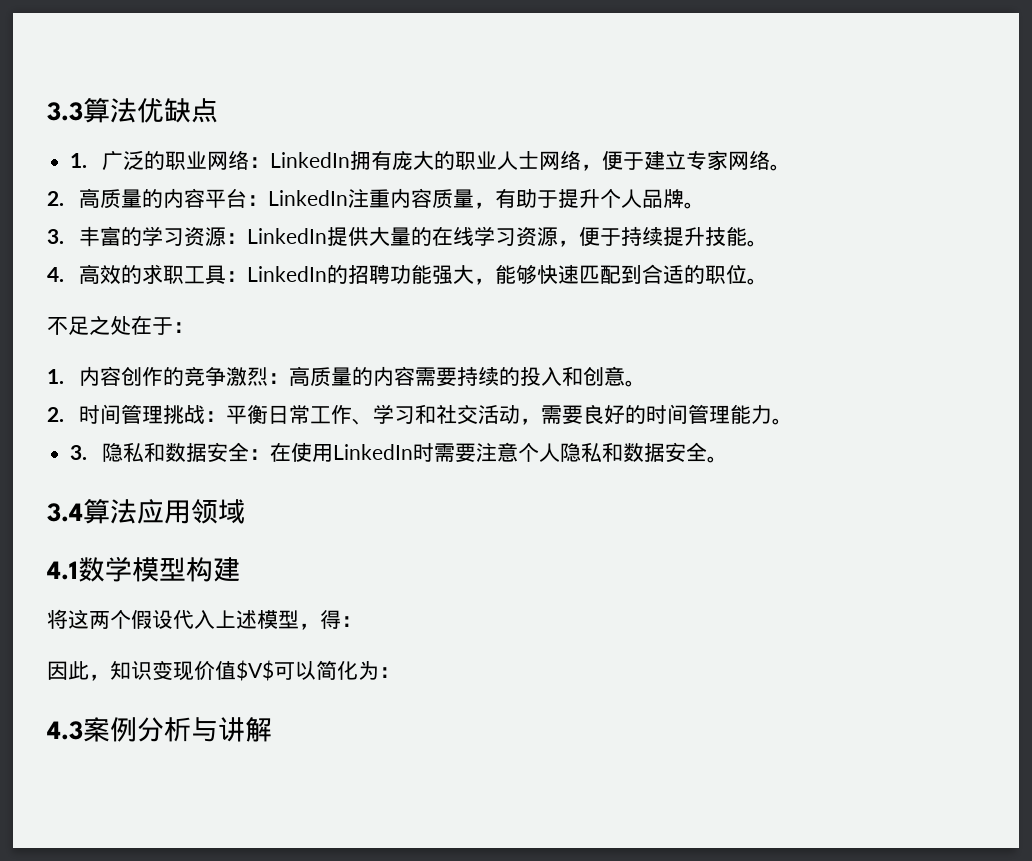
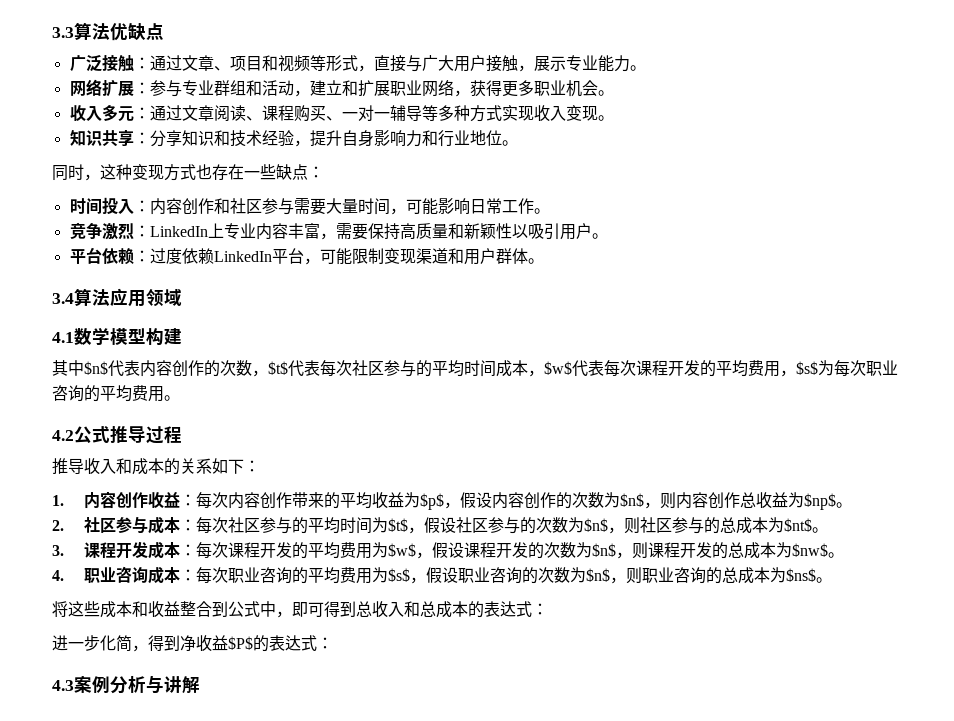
- 1.广泛的职业网络：LinkedIn拥有庞大的职业人士网络，便于建立专家网络。
- 2.高质量的内容平台：LinkedIn注重内容质量，有助于提升个人品牌。
- 3.丰富的学习资源：LinkedIn提供大量的在线学习资源，便于持续提升技能。
- 4.高效的求职工具：LinkedIn的招聘功能强大，能够快速匹配到合适的职位。
- 不足之处在于：
- 1.内容创作的竞争激烈：高质量的内容需要持续的投入和创意。
- 2.时间管理挑战：平衡日常工作、学习和社交活动，需要良好的时间管理能力。
- 3.隐私和数据安全：在使用LinkedIn时需要注意个人隐私和数据安全。
+ 广泛接触：通过文章、项目和视频等形式，直接与广大用户接触，展示专业能力。
+ 网络扩展：参与专业群组和活动，建立和扩展职业网络，获得更多职业机会。
+ 收入多元：通过文章阅读、课程购买、一对一辅导等多种方式实现收入变现。
+ 知识共享：分享知识和技术经验，提升自身影响力和行业地位。
+ 同时，这种变现方式也存在一些缺点：
+ 时间投入：内容创作和社区参与需要大量时间，可能影响日常工作。
+ 竞争激烈：LinkedIn上专业内容丰富，需要保持高质量和新颖性以吸引用户。
+ 平台依赖：过度依赖LinkedIn平台，可能限制变现渠道和用户群体。
- 将这两个假设代入上述模型，得：
- 因此，知识变现价值$V$可以简化为：
+ 其中$n$代表内容创作的次数，$t$代表每次社区参与的平均时间成本，$w$代表每次课程开发的平均费用，$s$为每次职业咨询的平均费用。
+ 4.2公式推导过程
+ 推导收入和成本的关系如下：
+ 1.内容创作收益：每次内容创作带来的平均收益为$p$，假设内容创作的次数为$n$，则内容创作总收益为$np$。
+ 2.社区参与成本：每次社区参与的平均时间为$t$，假设社区参与的次数为$n$，则社区参与的总成本为$nt$。
+ 3.课程开发成本：每次课程开发的平均费用为$w$，假设课程开发的次数为$n$，则课程开发的总成本为$nw$。
+ 4.职业咨询成本：每次职业咨询的平均费用为$s$，假设职业咨询的次数为$n$，则职业咨询的总成本为$ns$。
+ 将这些成本和收益整合到公式中，即可得到总收入和总成本的表达式：
+ 进一步化简，得到净收益$P$的表达式：

